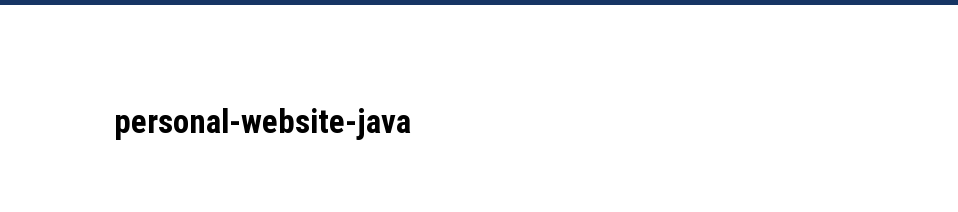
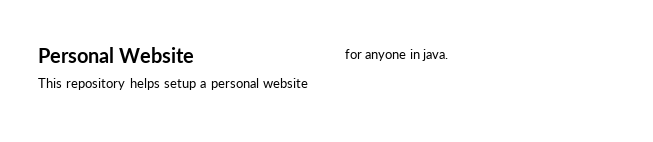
- personal-website-java
+ Personal Website
+ This repository helps setup a personal website for anyone in java.

